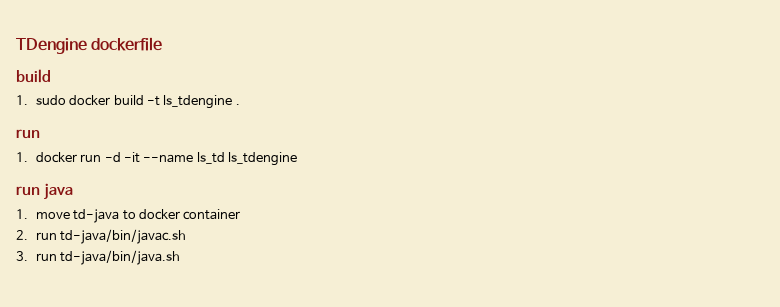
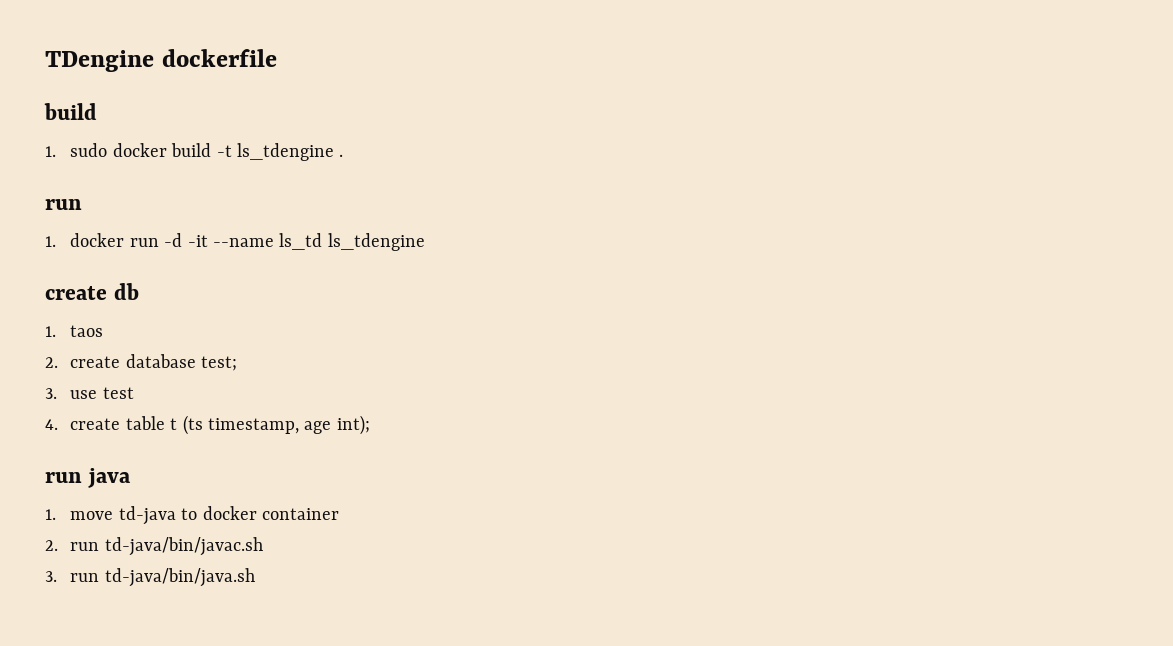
+ create db
+ 1. taos
+ 2. create database test;
+ 3. use test
+ 4. create table t (ts timestamp, age int);

